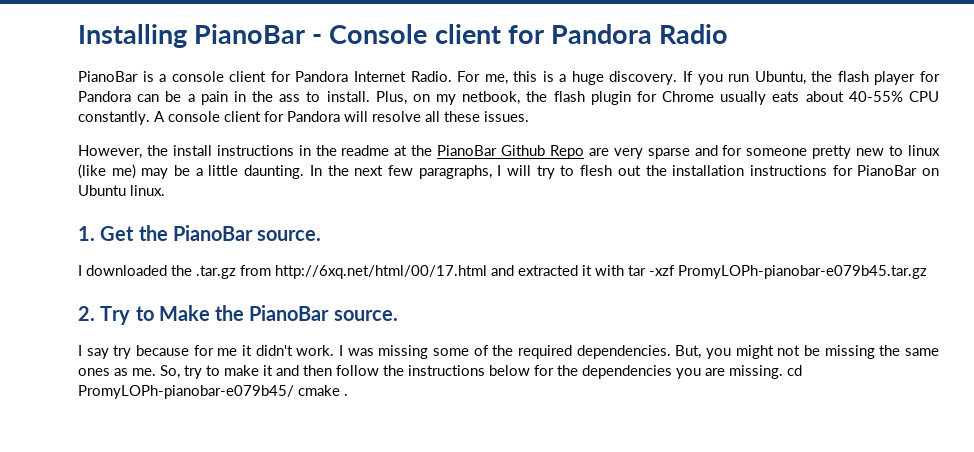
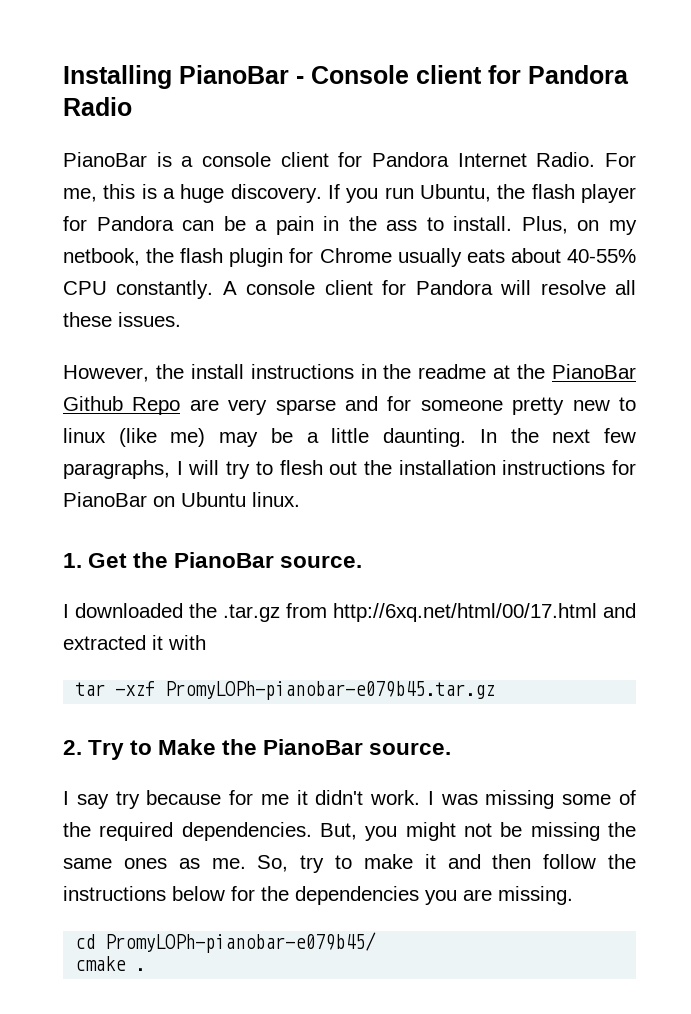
- I downloaded the .tar.gz from http://6xq.net/html/00/17.html and extracted it with tar -xzf PromyLOPh-pianobar-e079b45.tar.gz
+ I downloaded the .tar.gz from http://6xq.net/html/00/17.html and extracted it with
+ tar -xzf PromyLOPh-pianobar-e079b45.tar.gz
- So, try to make it and then follow the instructions below for the dependencies you are missing. cd PromyLOPh-pianobar-e079b45/ cmake .
+ So, try to make it and then follow the instructions below for the dependencies you are missing.
+ cd PromyLOPh-pianobar-e079b45/
+ cmake .

